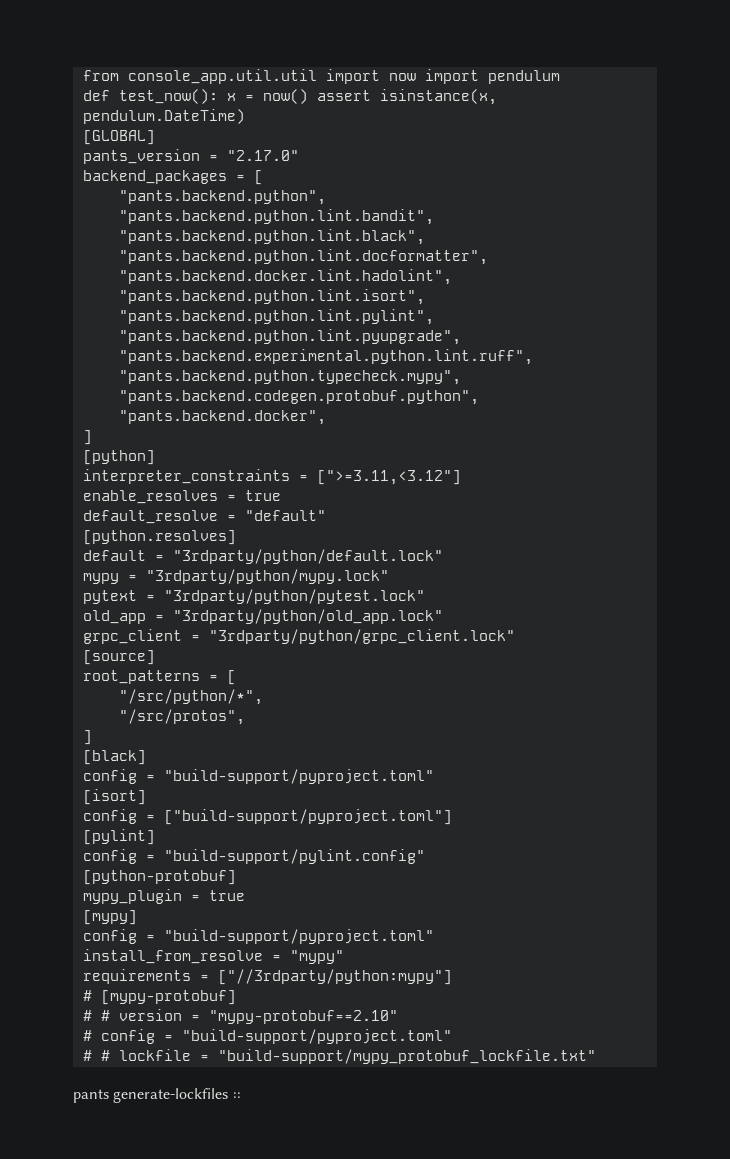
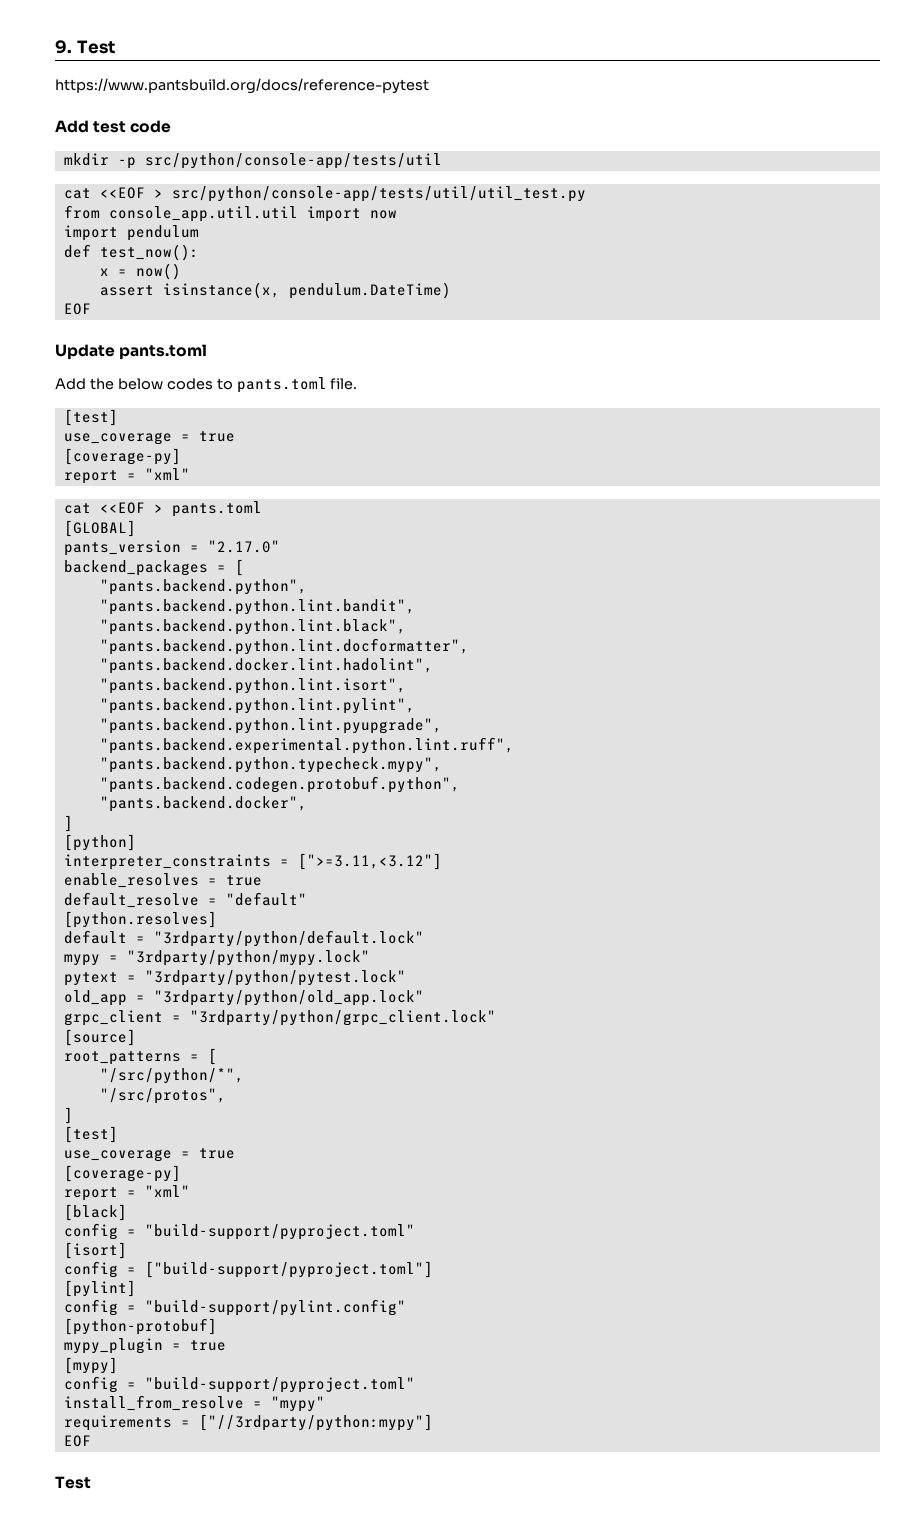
+ 9. Test
+ https://www.pantsbuild.org/docs/reference-pytest
+ Add test code
+ mkdir -p src/python/console-app/tests/util
+ cat <<EOF > src/python/console-app/tests/util/util_test.py
- from console_app.util.util import now import pendulum
+ from console_app.util.util import now
+ import pendulum
- def test_now(): x = now() assert isinstance(x, pendulum.DateTime)
+ def test_now():
+ x = now()
+ assert isinstance(x, pendulum.DateTime)
+ EOF
+ Update pants.toml
+ Add the below codes to pants.toml file.
+ [test]
+ use_coverage = true
+ [coverage-py]
+ report = "xml"
+ cat <<EOF > pants.toml
  "/src/protos",
  ]
+ [test]
+ use_coverage = true
+ [coverage-py]
+ report = "xml"
  requirements = ["//3rdparty/python:mypy"]
- # [mypy-protobuf]
- # # version = "mypy-protobuf==2.10"
- # config = "build-support/pyproject.toml"
- # # lockfile = "build-support/mypy_protobuf_lockfile.txt"
- pants generate-lockfiles ::
+ EOF
+ Test

